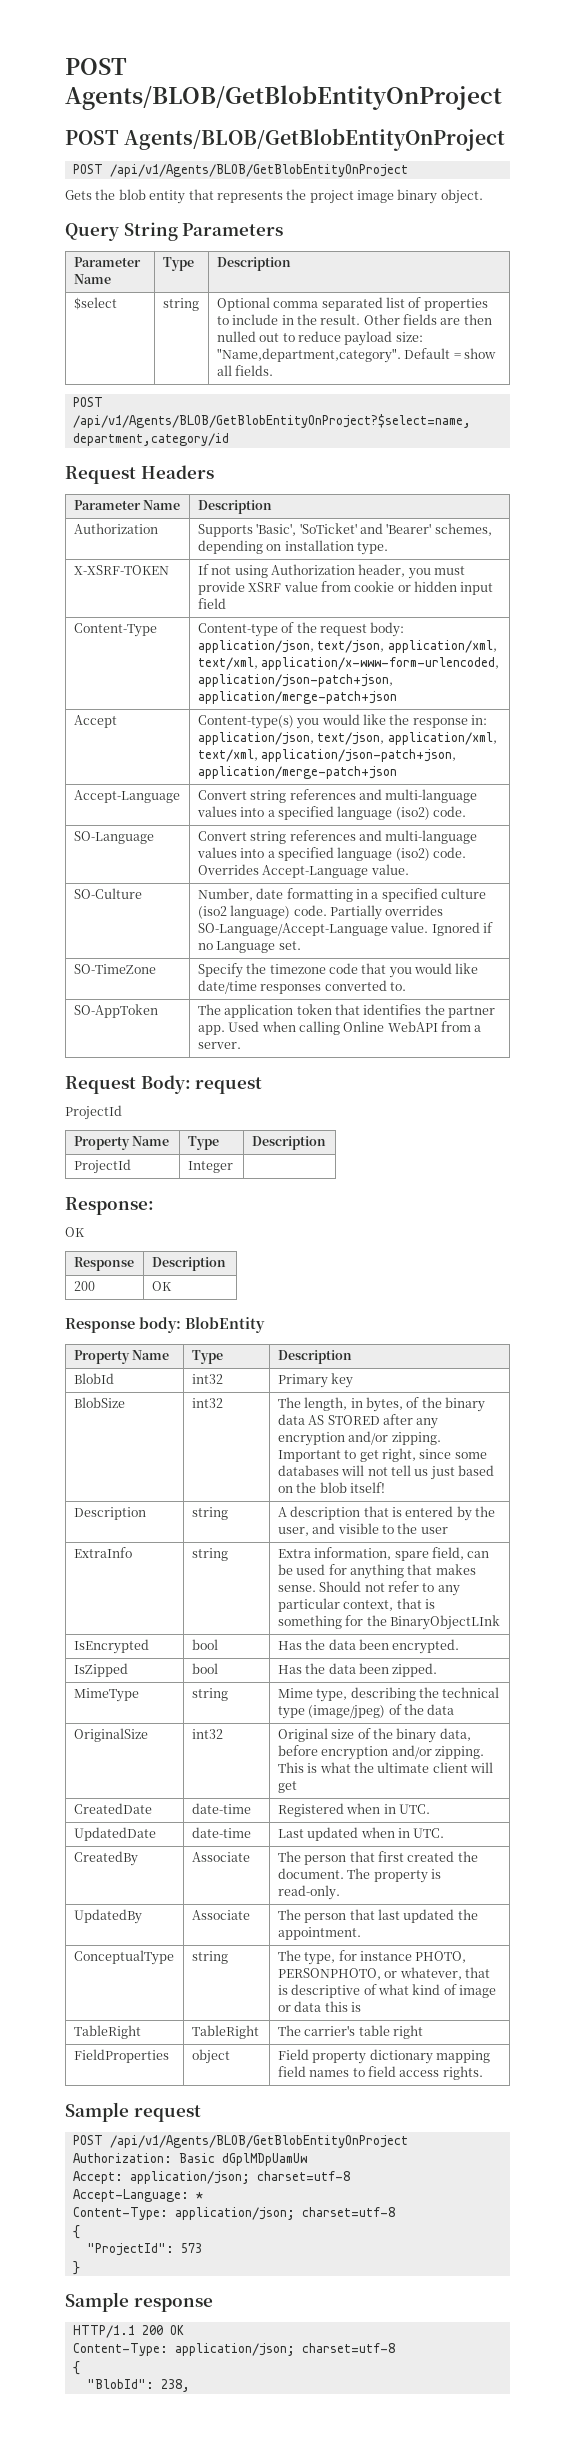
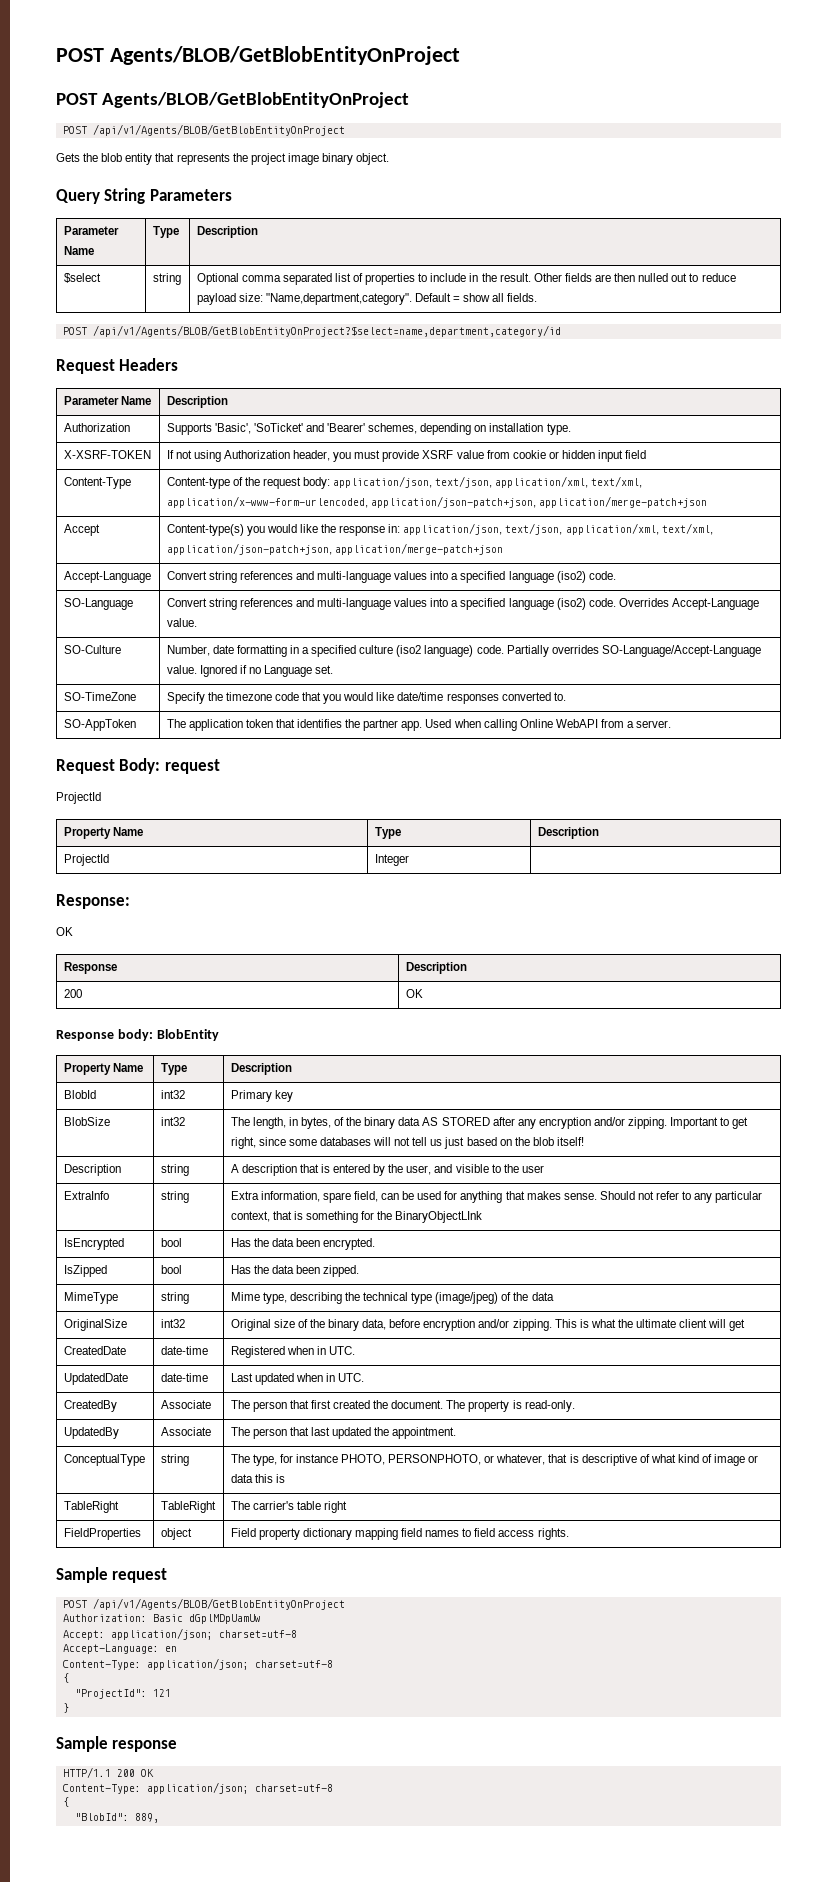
- Accept-Language: *
+ Accept-Language: en
- "ProjectId": 573
+ "ProjectId": 121
- "BlobId": 238,
+ "BlobId": 889,

